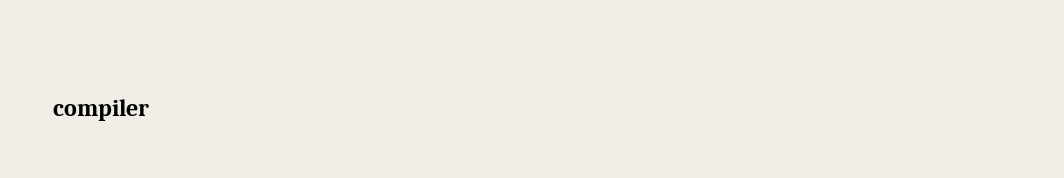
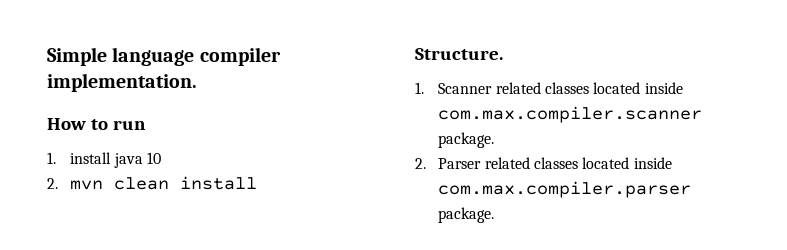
- compiler
+ Simple language compiler implementation.
+ How to run
+ 1. install java 10
+ 2. mvn clean install
+ Structure.
+ 1. Scanner related classes located inside com.max.compiler.scanner package.
+ 2. Parser related classes located inside com.max.compiler.parser package.

